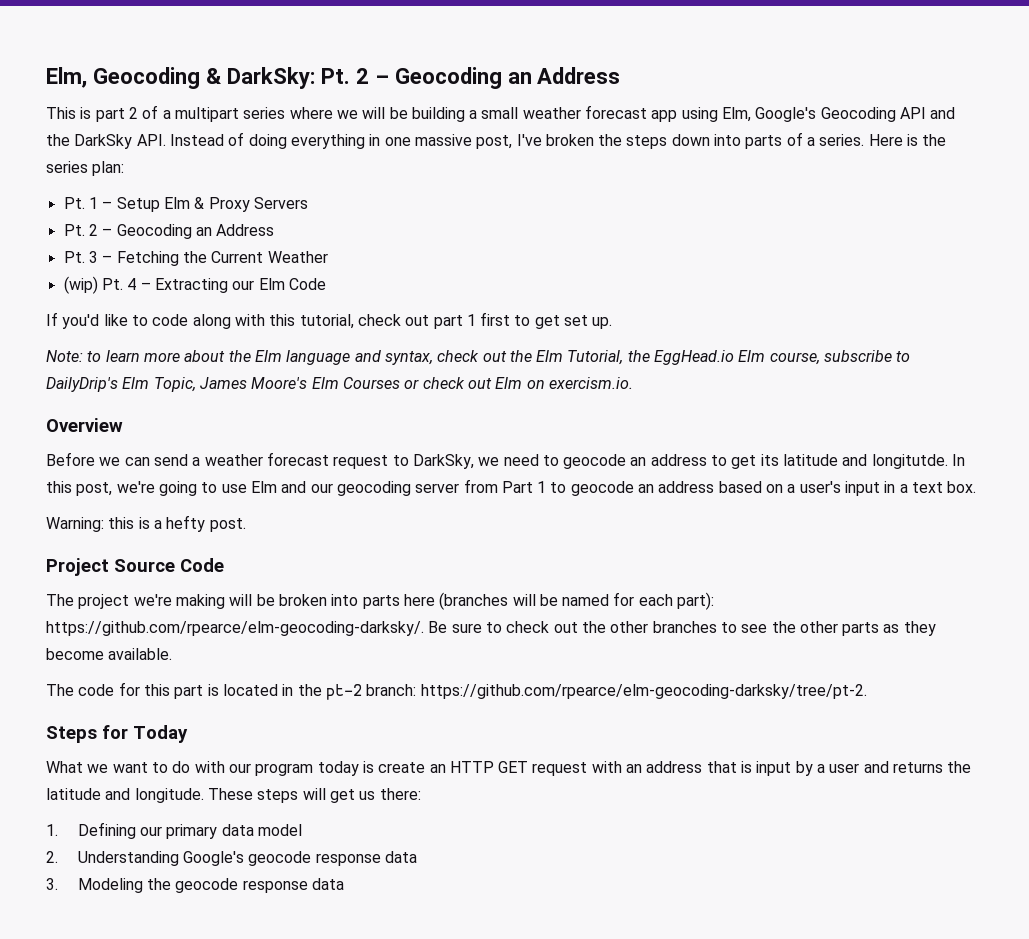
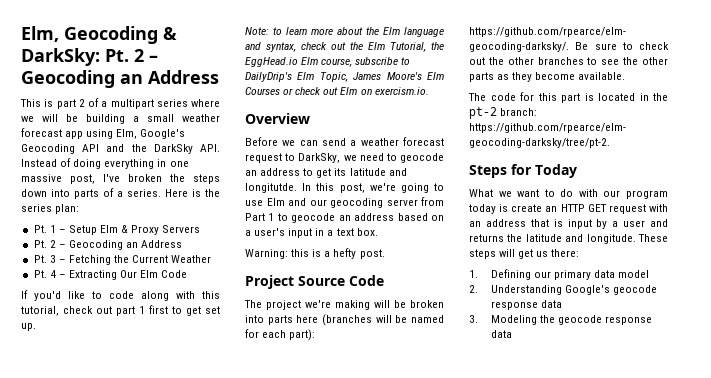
- (wip) Pt. 4 – Extracting our Elm Code
+ Pt. 4 – Extracting Our Elm Code

